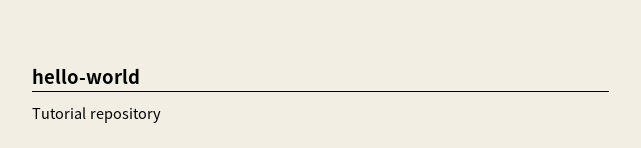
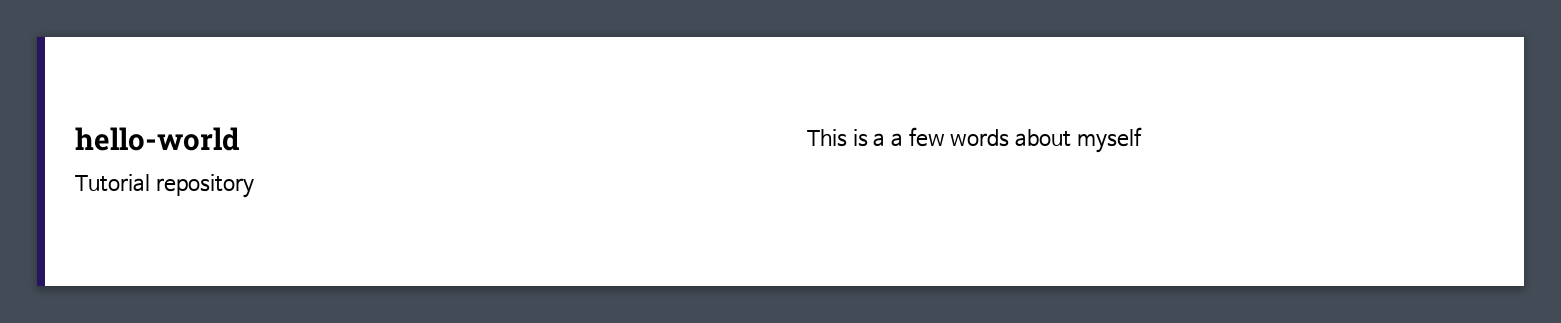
+ This is a a few words about myself

